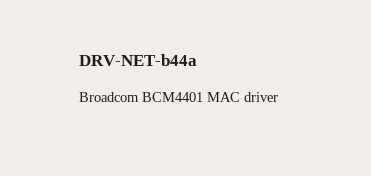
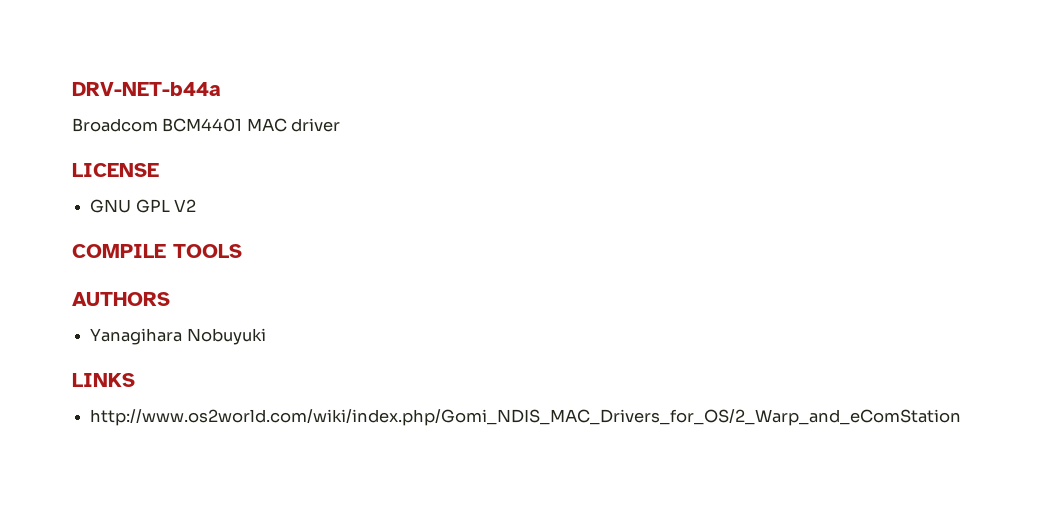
+ LICENSE
+ GNU GPL V2
+ COMPILE TOOLS
+ AUTHORS
+ Yanagihara Nobuyuki
+ LINKS
+ http://www.os2world.com/wiki/index.php/Gomi_NDIS_MAC_Drivers_for_OS/2_Warp_and_eComStation

